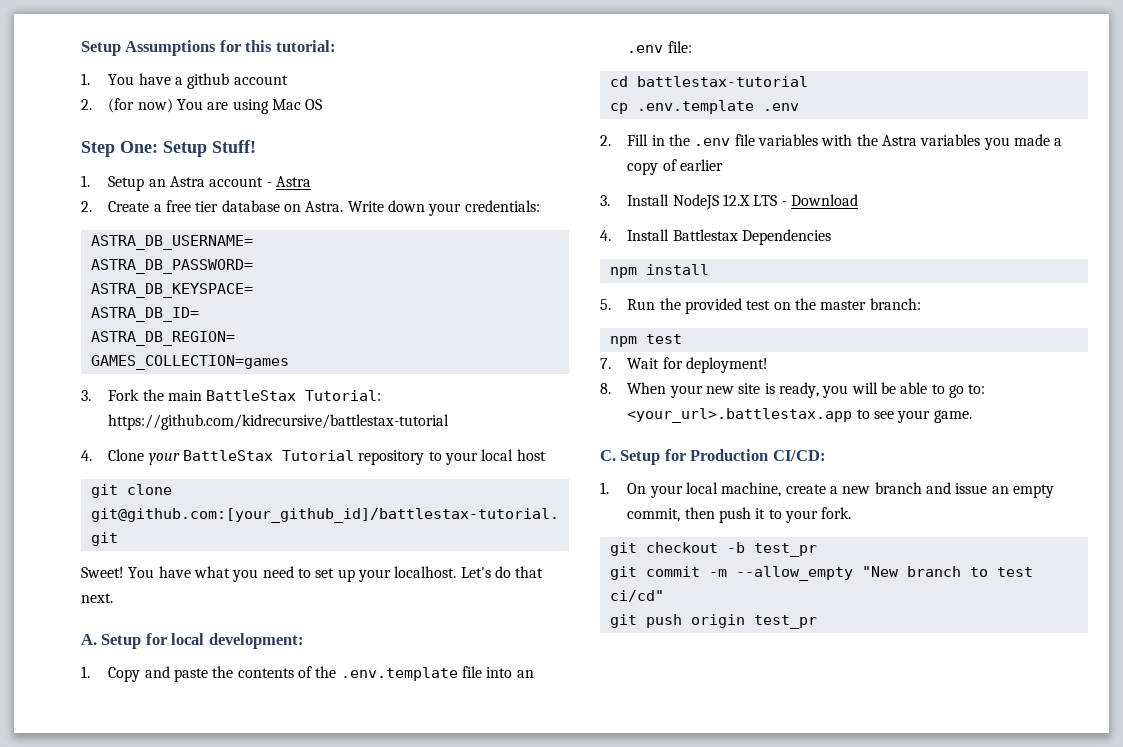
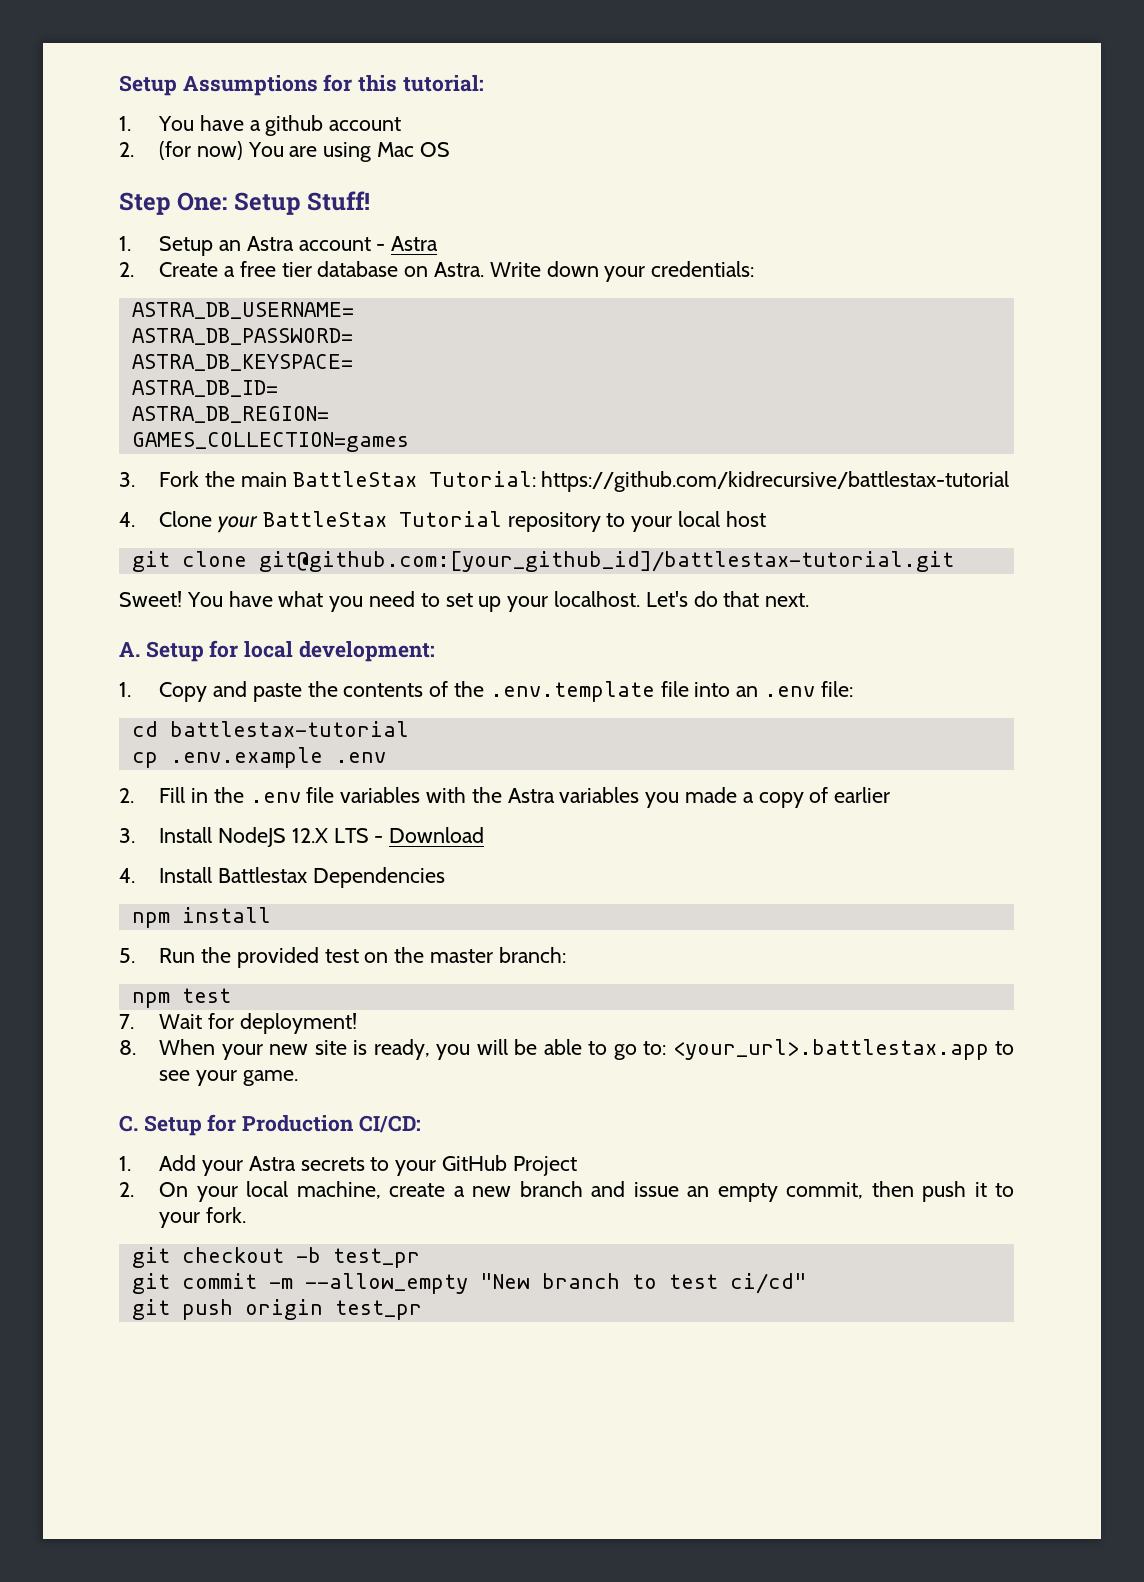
- cp .env.template .env
+ cp .env.example .env
- 1. On your local machine, create a new branch and issue an empty commit, then push it to your fork.
+ 1. Add your Astra secrets to your GitHub Project
+ 2. On your local machine, create a new branch and issue an empty commit, then push it to your fork.

